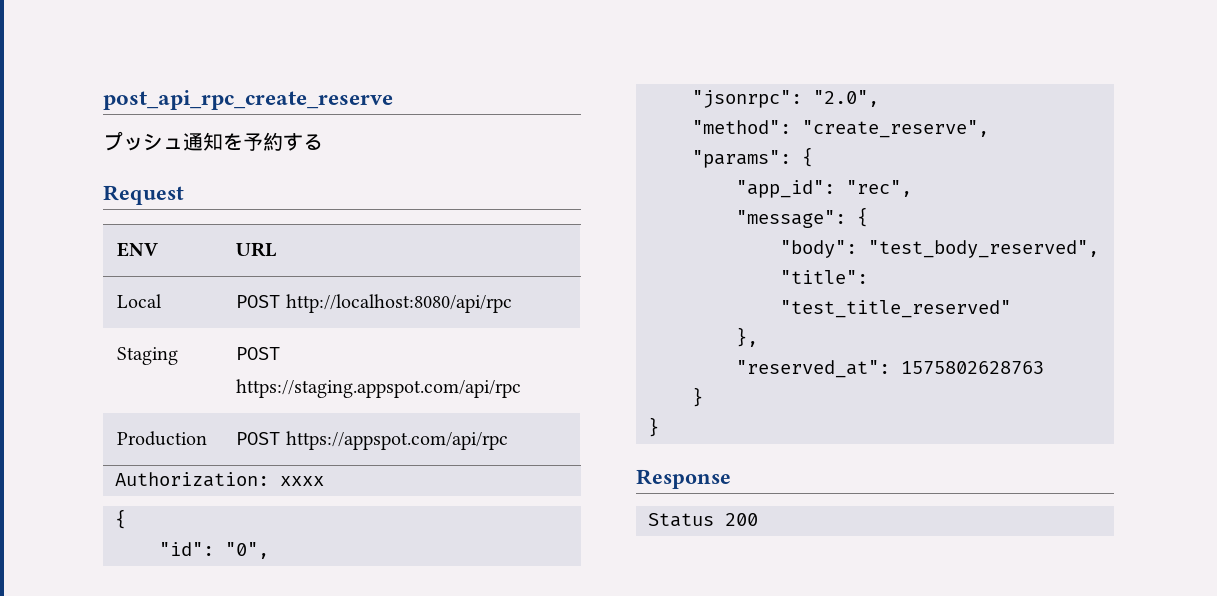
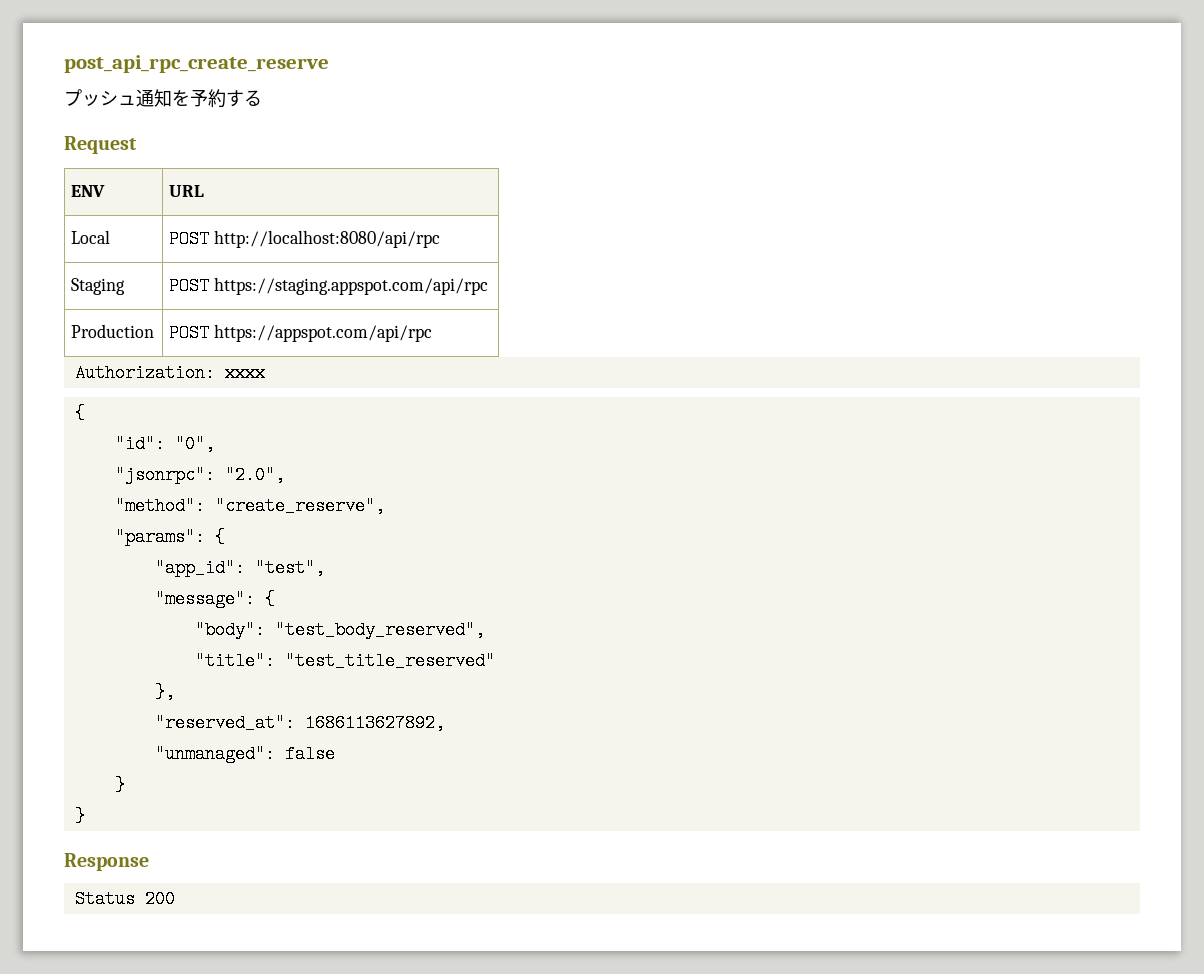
- "app_id": "rec",
+ "app_id": "test",
- "reserved_at": 1575802628763
+ "reserved_at": 1686113627892,
+ "unmanaged": false

